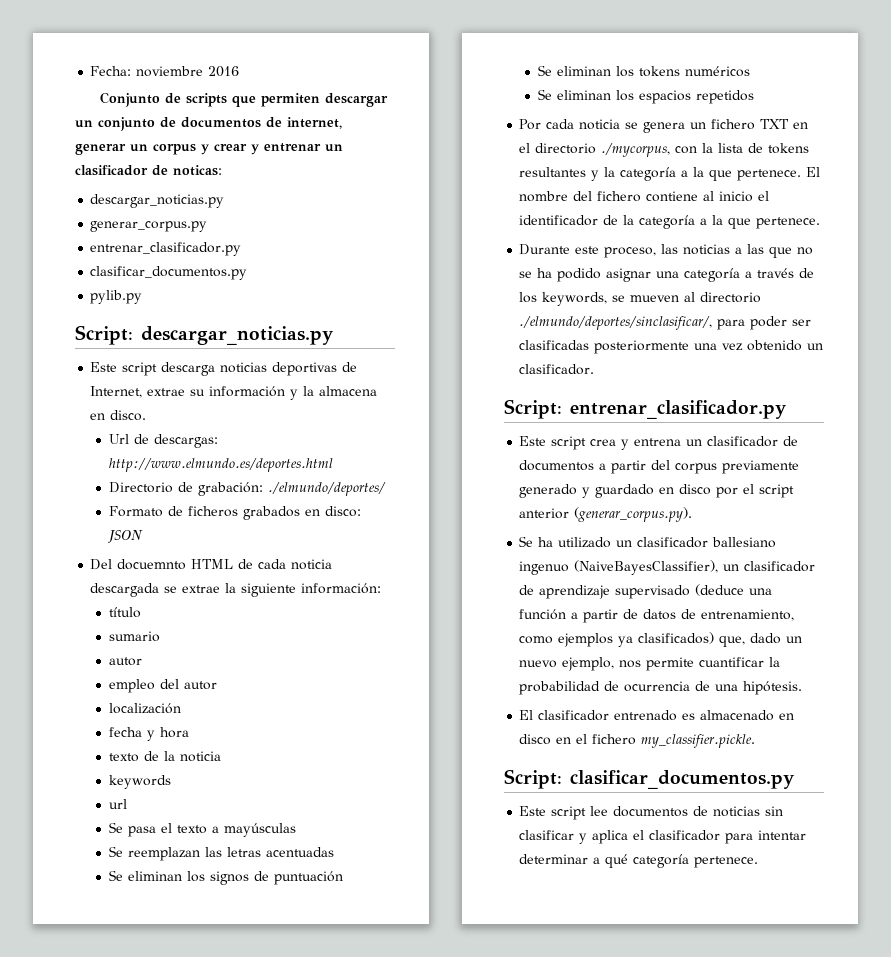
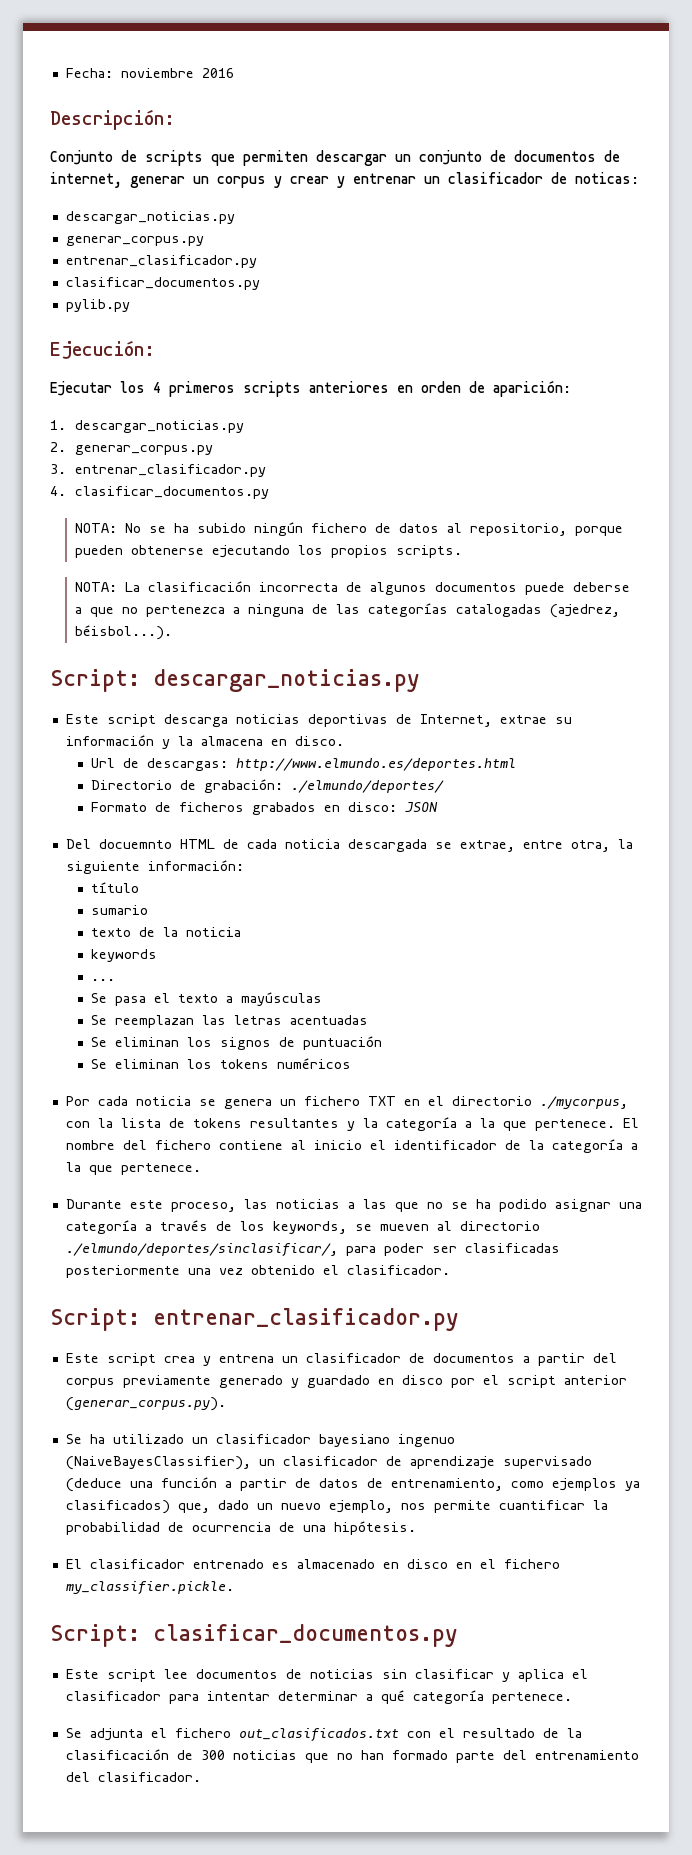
+ Descripción:
+ Ejecución:
+ Ejecutar los 4 primeros scripts anteriores en orden de aparición:
+ 1. descargar_noticias.py
+ 2. generar_corpus.py
+ 3. entrenar_clasificador.py
+ 4. clasificar_documentos.py
+ NOTA: No se ha subido ningún fichero de datos al repositorio, porque pueden obtenerse ejecutando los propios scripts.
+ NOTA: La clasificación incorrecta de algunos documentos puede deberse a que no pertenezca a ninguna de las categorías catalogadas (ajedrez, béisbol...).
- Del docuemnto HTML de cada noticia descargada se extrae la siguiente información:
+ Del docuemnto HTML de cada noticia descargada se extrae, entre otra, la siguiente información:
  sumario
- autor
- empleo del autor
- localización
- fecha y hora
- url
+ ...
- Se eliminan los espacios repetidos
- Durante este proceso, las noticias a las que no se ha podido asignar una categoría a través de los keywords, se mueven al directorio ./elmundo/deportes/sinclasificar/, para poder ser clasificadas posteriormente una vez obtenido un clasificador.
+ Durante este proceso, las noticias a las que no se ha podido asignar una categoría a través de los keywords, se mueven al directorio ./elmundo/deportes/sinclasificar/, para poder ser clasificadas posteriormente una vez obtenido el clasificador.
- Se ha utilizado un clasificador ballesiano ingenuo (NaiveBayesClassifier), un clasificador de aprendizaje supervisado (deduce una función a partir de datos de entrenamiento, como ejemplos ya clasificados) que, dado un nuevo ejemplo, nos permite cuantificar la probabilidad de ocurrencia de una hipótesis.
+ Se ha utilizado un clasificador bayesiano ingenuo (NaiveBayesClassifier), un clasificador de aprendizaje supervisado (deduce una función a partir de datos de entrenamiento, como ejemplos ya clasificados) que, dado un nuevo ejemplo, nos permite cuantificar la probabilidad de ocurrencia de una hipótesis.
+ Se adjunta el fichero out_clasificados.txt con el resultado de la clasificación de 300 noticias que no han formado parte del entrenamiento del clasificador.

